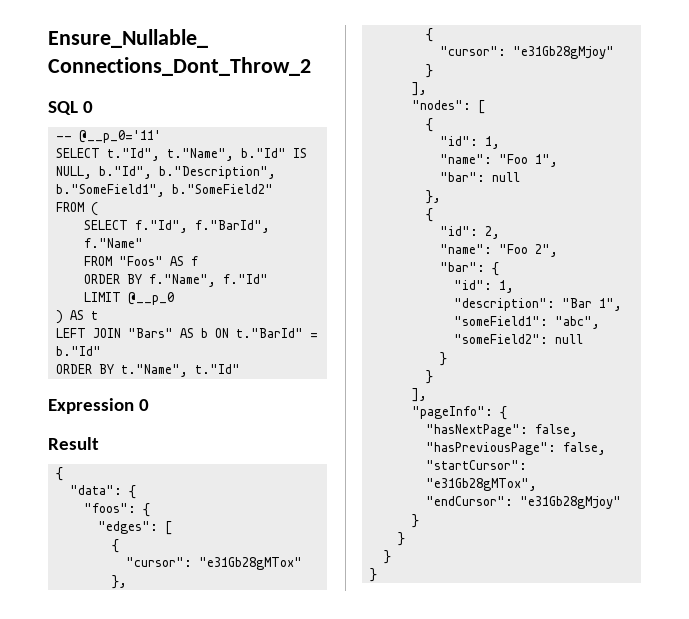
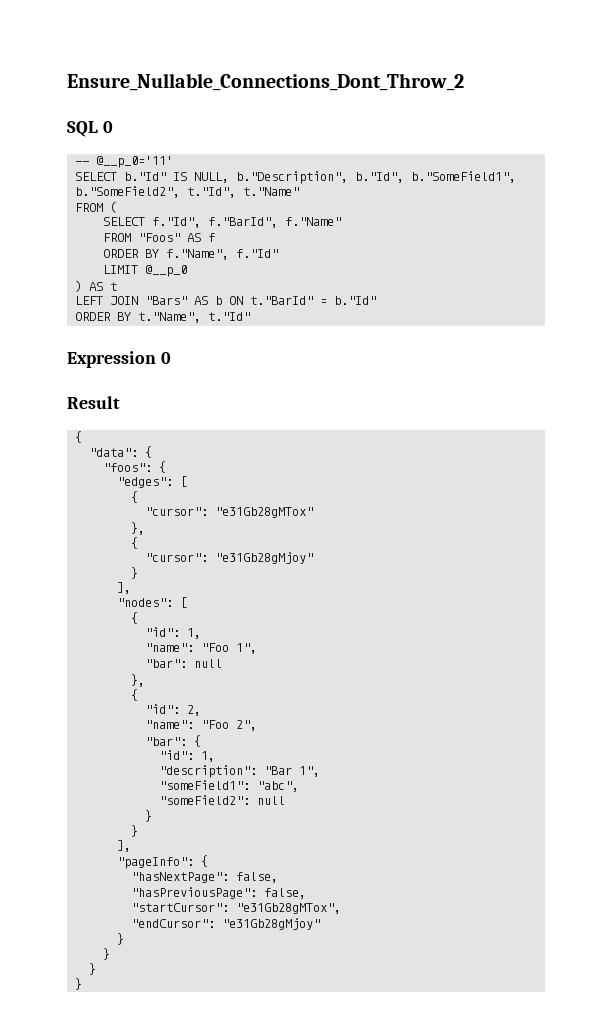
- SELECT t."Id", t."Name", b."Id" IS NULL, b."Id", b."Description", b."SomeField1", b."SomeField2"
+ SELECT b."Id" IS NULL, b."Description", b."Id", b."SomeField1", b."SomeField2", t."Id", t."Name"

